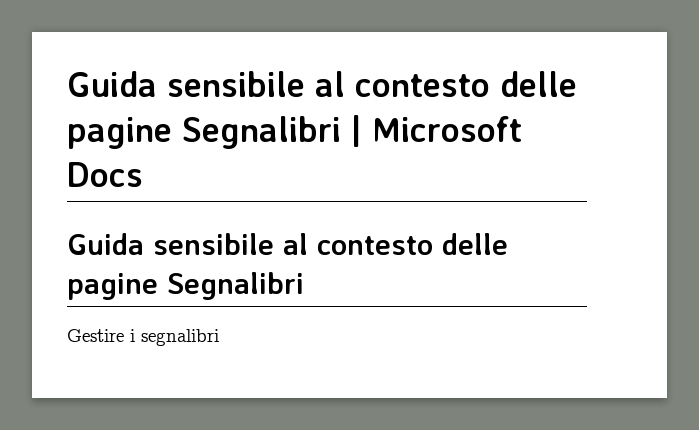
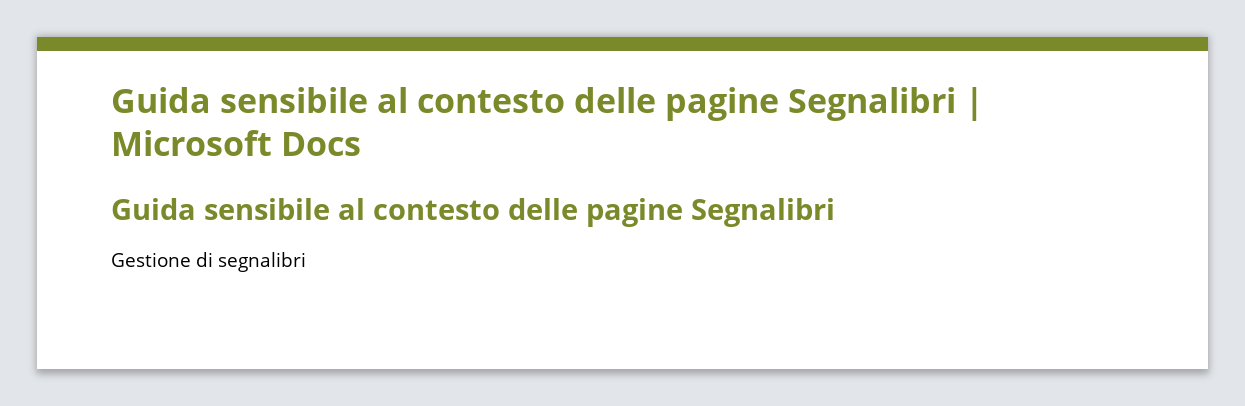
- Gestire i segnalibri
+ Gestione di segnalibri

